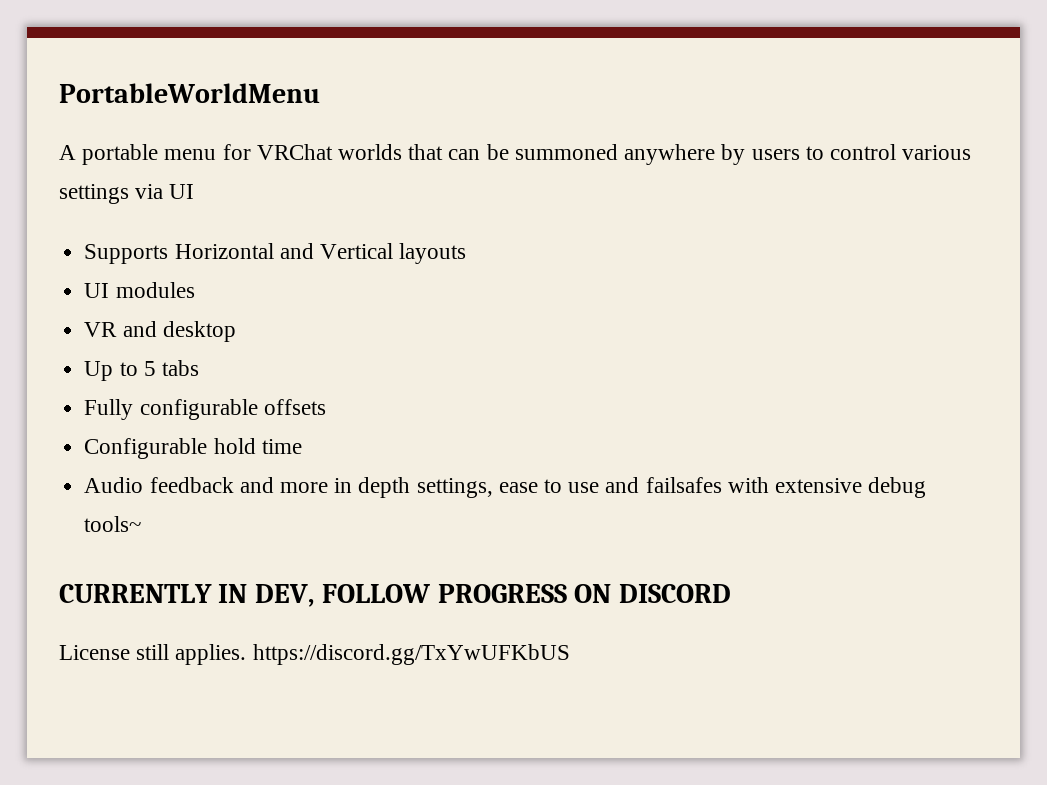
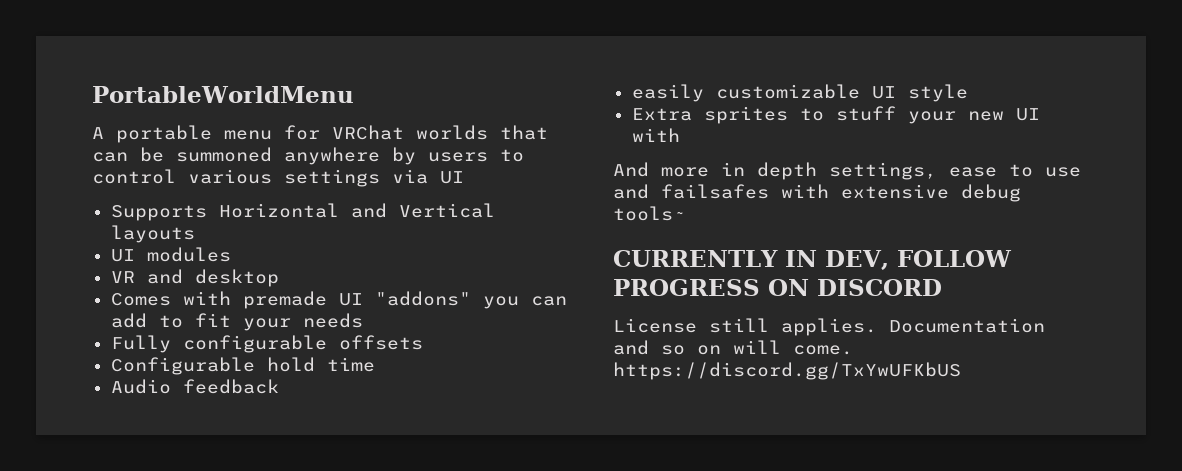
- Up to 5 tabs
+ Comes with premade UI "addons" you can add to fit your needs
- Audio feedback and more in depth settings, ease to use and failsafes with extensive debug tools~
+ Audio feedback
+ easily customizable UI style
+ Extra sprites to stuff your new UI with
+ And more in depth settings, ease to use and failsafes with extensive debug tools~
- License still applies. https://discord.gg/TxYwUFKbUS
+ License still applies. Documentation and so on will come. https://discord.gg/TxYwUFKbUS

